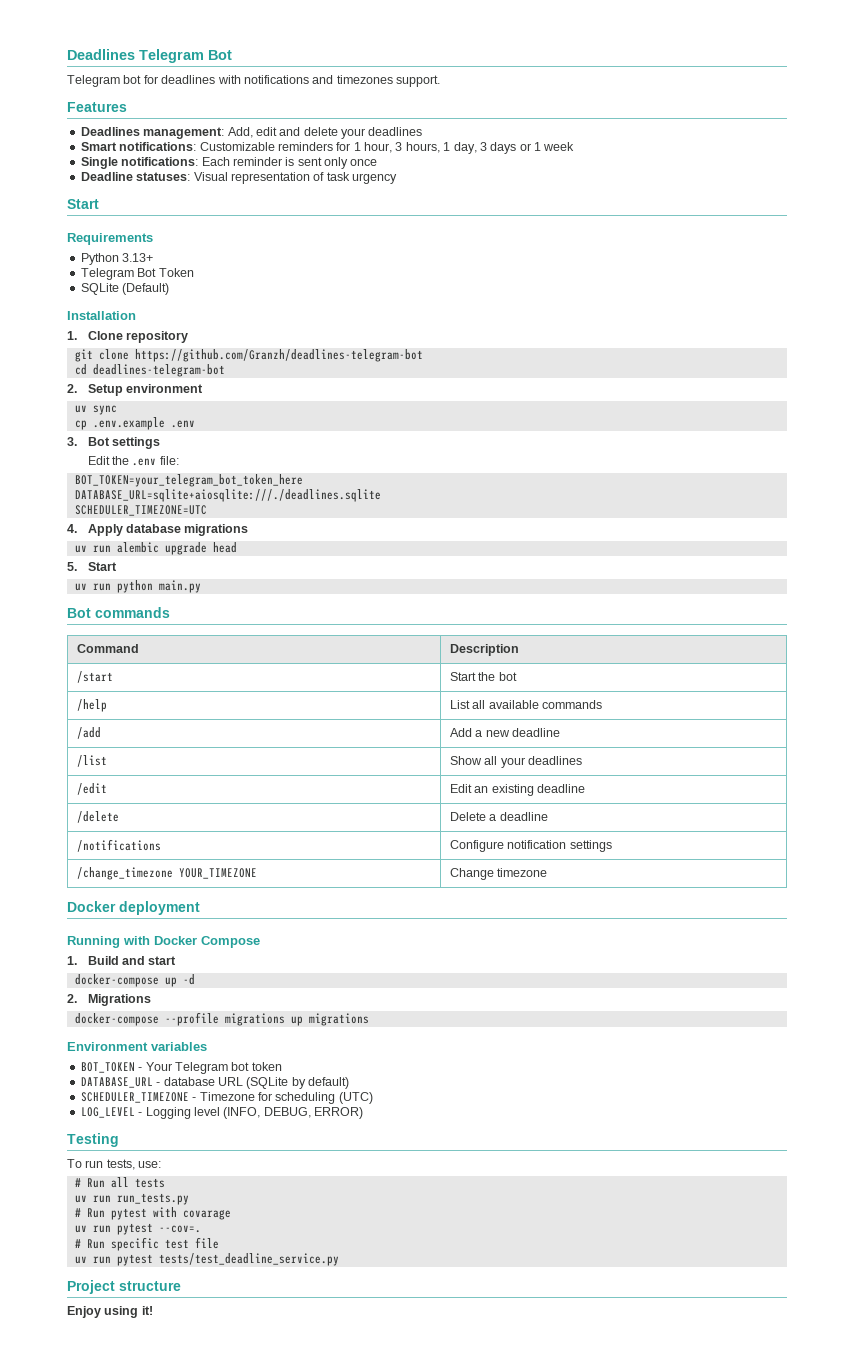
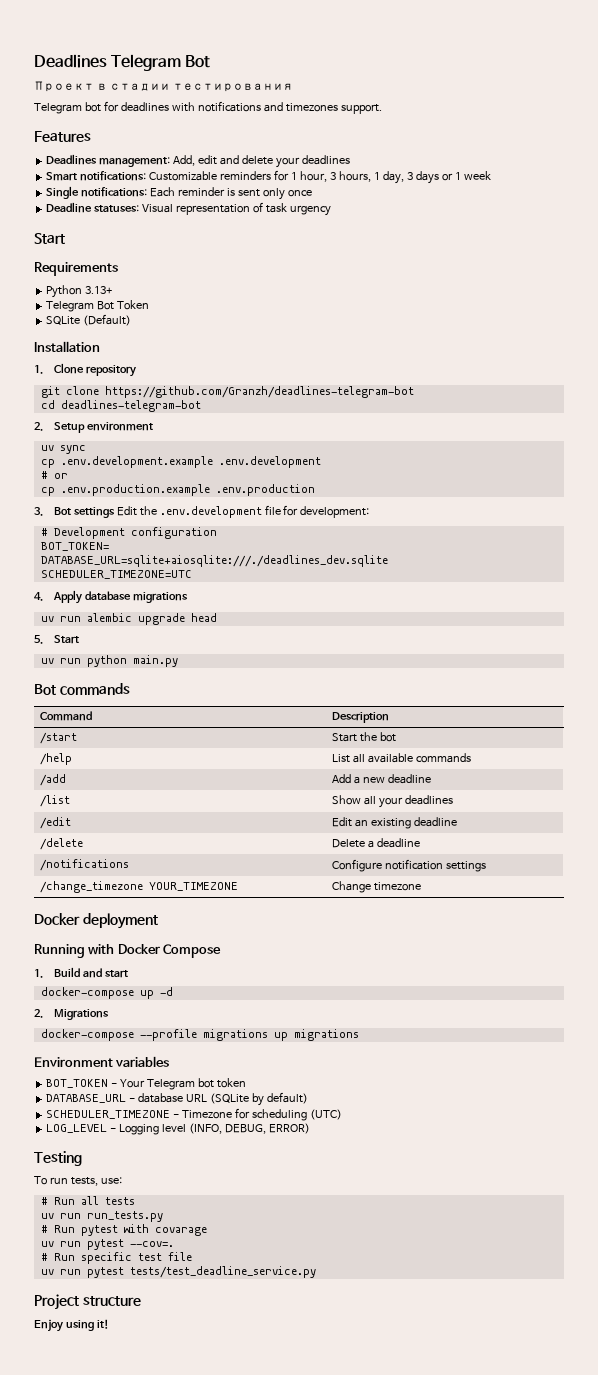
+ Проект в стадии тестирования
- cp .env.example .env
+ cp .env.development.example .env.development
+ # or
+ cp .env.production.example .env.production
- 3. Bot settings
- Edit the .env file:
- BOT_TOKEN=your_telegram_bot_token_here
- DATABASE_URL=sqlite+aiosqlite:///./deadlines.sqlite
+ 3. Bot settings Edit the .env.development file for development:
+ # Development configuration
+ BOT_TOKEN=
+ DATABASE_URL=sqlite+aiosqlite:///./deadlines_dev.sqlite

